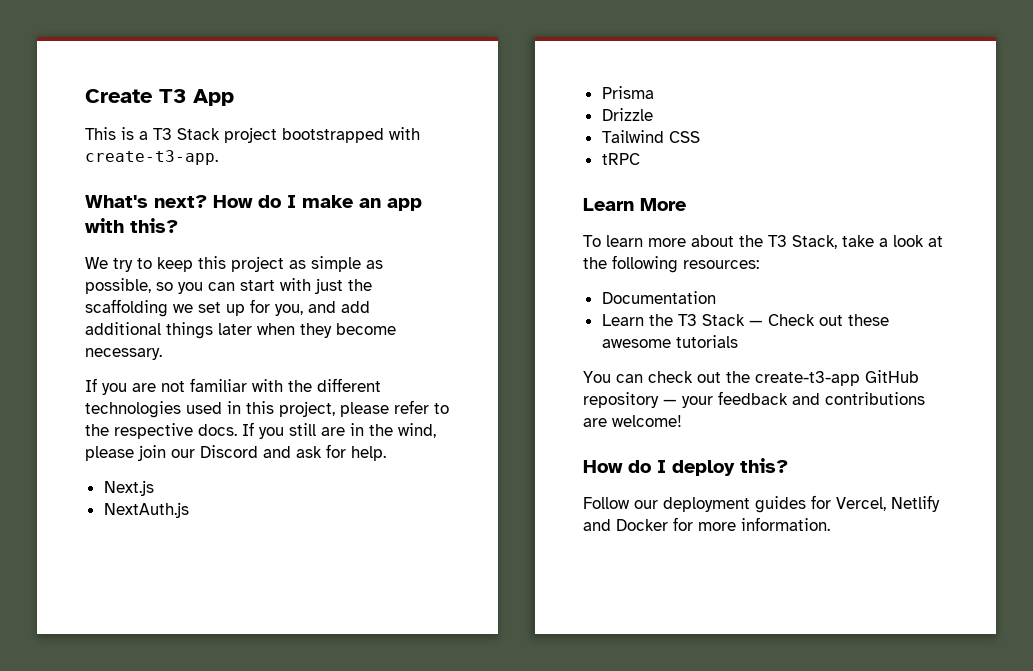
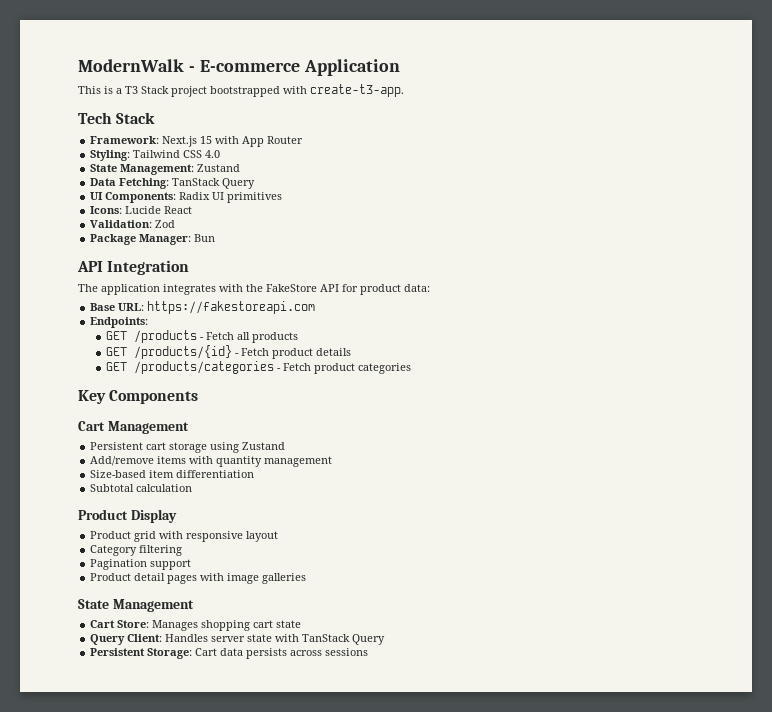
- Create T3 App
+ ModernWalk - E-commerce Application
- What's next? How do I make an app with this?
- We try to keep this project as simple as possible, so you can start with just the scaffolding we set up for you, and add additional things later when they become necessary.
- If you are not familiar with the different technologies used in this project, please refer to the respective docs. If you still are in the wind, please join our Discord and ask for help.
- Next.js
- NextAuth.js
- Prisma
- Drizzle
- Tailwind CSS
- tRPC
- Learn More
- To learn more about the T3 Stack, take a look at the following resources:
- Documentation
- Learn the T3 Stack — Check out these awesome tutorials
- You can check out the create-t3-app GitHub repository — your feedback and contributions are welcome!
- How do I deploy this?
- Follow our deployment guides for Vercel, Netlify and Docker for more information.
+ Tech Stack
+ Framework: Next.js 15 with App Router
+ Styling: Tailwind CSS 4.0
+ State Management: Zustand
+ Data Fetching: TanStack Query
+ UI Components: Radix UI primitives
+ Icons: Lucide React
+ Validation: Zod
+ Package Manager: Bun
+ API Integration
+ The application integrates with the FakeStore API for product data:
+ Base URL: https://fakestoreapi.com
+ Endpoints:
+ GET /products - Fetch all products
+ GET /products/{id} - Fetch product details
+ GET /products/categories - Fetch product categories
+ Key Components
+ Cart Management
+ Persistent cart storage using Zustand
+ Add/remove items with quantity management
+ Size-based item differentiation
+ Subtotal calculation
+ Product Display
+ Product grid with responsive layout
+ Category filtering
+ Pagination support
+ Product detail pages with image galleries
+ State Management
+ Cart Store: Manages shopping cart state
+ Query Client: Handles server state with TanStack Query
+ Persistent Storage: Cart data persists across sessions

